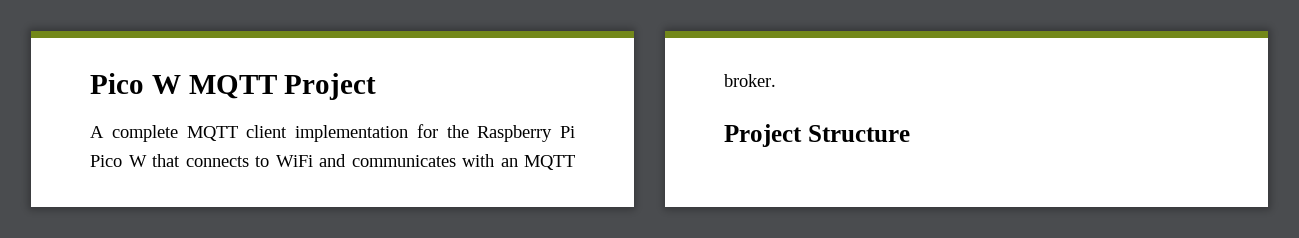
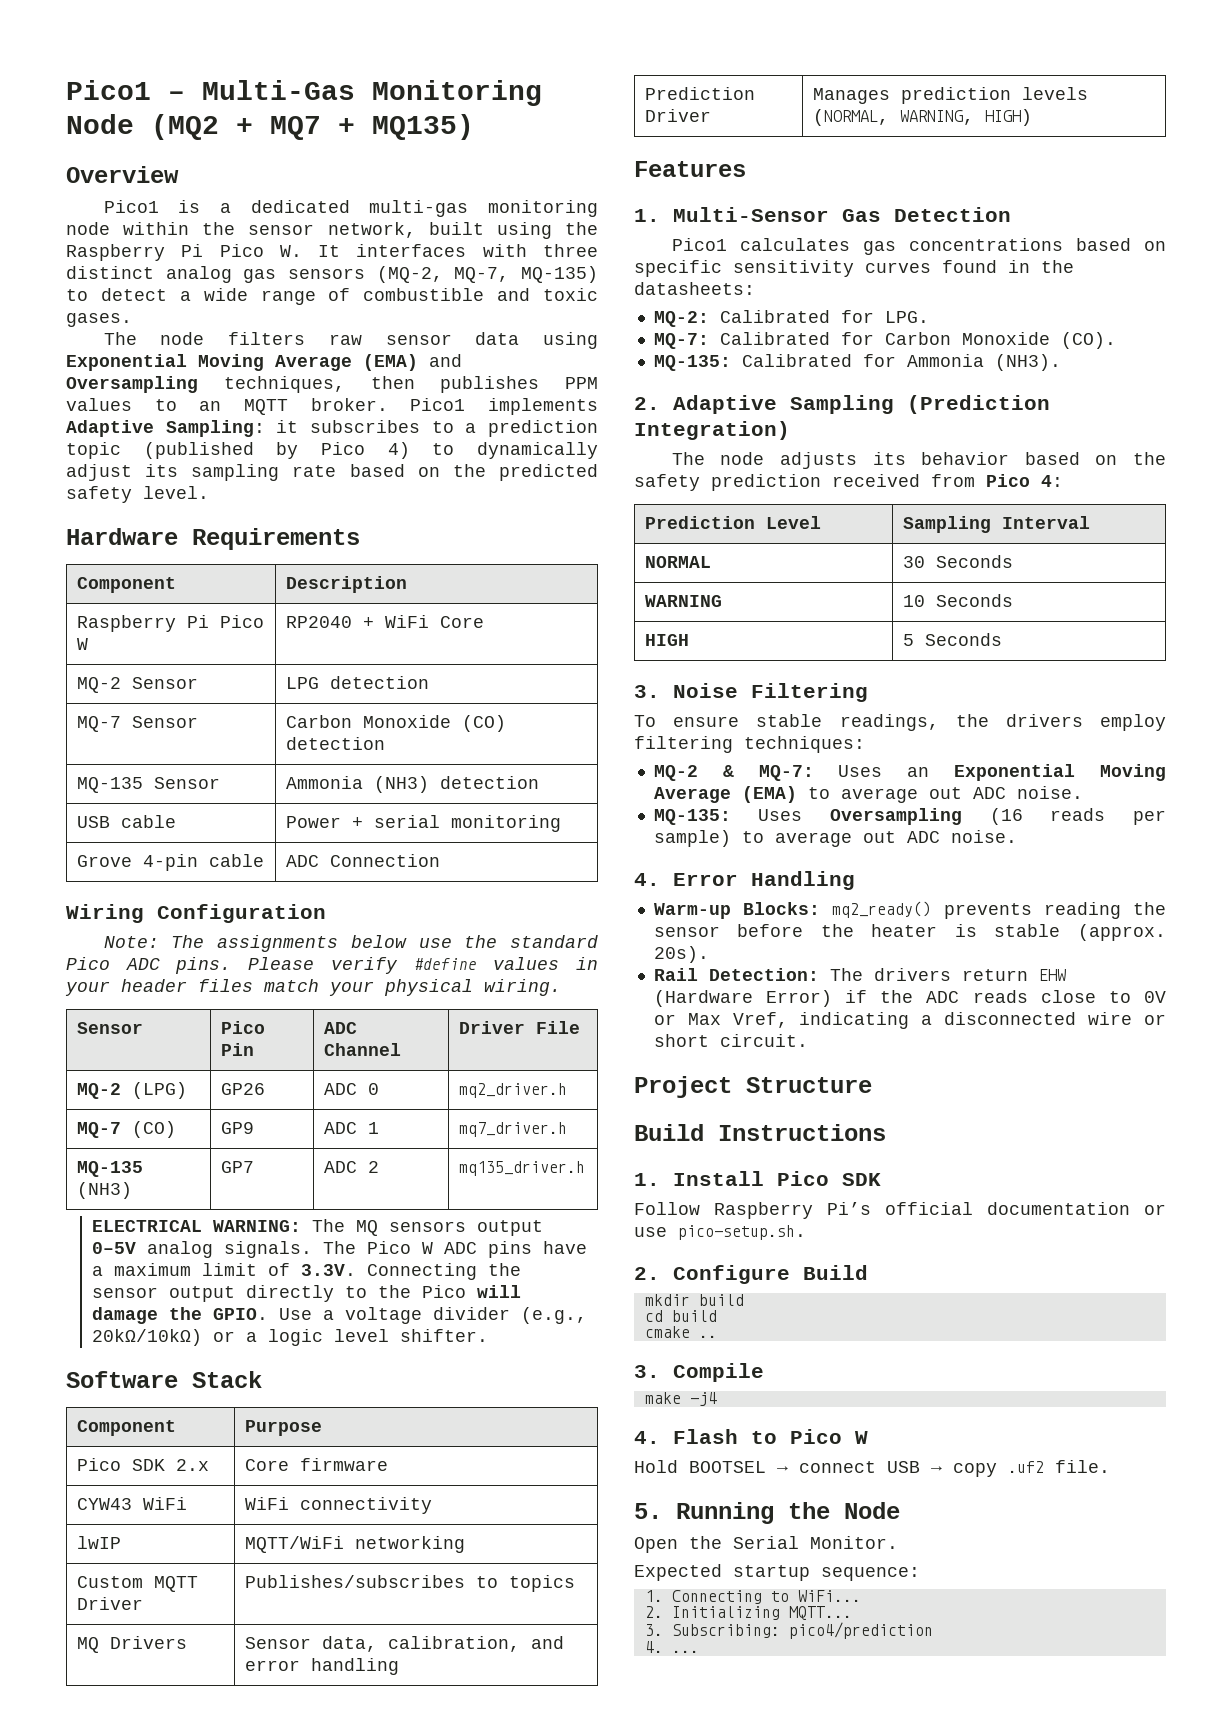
- Pico W MQTT Project
- A complete MQTT client implementation for the Raspberry Pi Pico W that connects to WiFi and communicates with an MQTT broker.
+ Pico1 – Multi-Gas Monitoring Node (MQ2 + MQ7 + MQ135)
+ Overview
+ Pico1 is a dedicated multi-gas monitoring node within the sensor network, built using the Raspberry Pi Pico W. It interfaces with three distinct analog gas sensors (MQ-2, MQ-7, MQ-135) to detect a wide range of combustible and toxic gases.
+ The node filters raw sensor data using Exponential Moving Average (EMA) and Oversampling techniques, then publishes PPM values to an MQTT broker. Pico1 implements Adaptive Sampling: it subscribes to a prediction topic (published by Pico 4) to dynamically adjust its sampling rate based on the predicted safety level.
+ Hardware Requirements
+ Component | Description
+ Raspberry Pi Pico W | RP2040 + WiFi Core
+ MQ-2 Sensor | LPG detection
+ MQ-7 Sensor | Carbon Monoxide (CO) detection
+ MQ-135 Sensor | Ammonia (NH3) detection
+ USB cable | Power + serial monitoring
+ Grove 4-pin cable | ADC Connection
+ Wiring Configuration
+ Note: The assignments below use the standard Pico ADC pins. Please verify #define values in your header files match your physical wiring.
+ Sensor | Pico Pin | ADC Channel | Driver File
+ MQ-2 (LPG) | GP26 | ADC 0 | mq2_driver.h
+ MQ-7 (CO) | GP9 | ADC 1 | mq7_driver.h
+ MQ-135 (NH3) | GP7 | ADC 2 | mq135_driver.h
+ ELECTRICAL WARNING: The MQ sensors output 0–5V analog signals. The Pico W ADC pins have a maximum limit of 3.3V. Connecting the sensor output directly to the Pico will damage the GPIO. Use a voltage divider (e.g., 20kΩ/10kΩ) or a logic level shifter.
+ Software Stack
+ Component | Purpose
+ Pico SDK 2.x | Core firmware
+ CYW43 WiFi | WiFi connectivity
+ lwIP | MQTT/WiFi networking
+ Custom MQTT Driver | Publishes/subscribes to topics
+ MQ Drivers | Sensor data, calibration, and error handling
+ Prediction Driver | Manages prediction levels (NORMAL, WARNING, HIGH)
+ Features
+ 1. Multi-Sensor Gas Detection
+ Pico1 calculates gas concentrations based on specific sensitivity curves found in the datasheets:
+ MQ-2: Calibrated for LPG.
+ MQ-7: Calibrated for Carbon Monoxide (CO).
+ MQ-135: Calibrated for Ammonia (NH3).
+ 2. Adaptive Sampling (Prediction Integration)
+ The node adjusts its behavior based on the safety prediction received from Pico 4:
+ Prediction Level | Sampling Interval
+ NORMAL | 30 Seconds
+ WARNING | 10 Seconds
+ HIGH | 5 Seconds
+ 3. Noise Filtering
+ To ensure stable readings, the drivers employ filtering techniques:
+ MQ-2 & MQ-7: Uses an Exponential Moving Average (EMA) to average out ADC noise.
+ MQ-135: Uses Oversampling (16 reads per sample) to average out ADC noise.
+ 4. Error Handling
+ Warm-up Blocks: mq2_ready() prevents reading the sensor before the heater is stable (approx. 20s).
+ Rail Detection: The drivers return EHW (Hardware Error) if the ADC reads close to 0V or Max Vref, indicating a disconnected wire or short circuit.
  Project Structure
+ Build Instructions
+ 1. Install Pico SDK
+ Follow Raspberry Pi’s official documentation or use pico-setup.sh.
+ 2. Configure Build
+ mkdir build
+ cd build
+ cmake ..
+ 3. Compile
+ make -j4
+ 4. Flash to Pico W
+ Hold BOOTSEL → connect USB → copy .uf2 file.
+ 5. Running the Node
+ Open the Serial Monitor.
+ Expected startup sequence:
+ 1. Connecting to WiFi...
+ 2. Initializing MQTT...
+ 3. Subscribing: pico4/prediction
+ 4. ...

